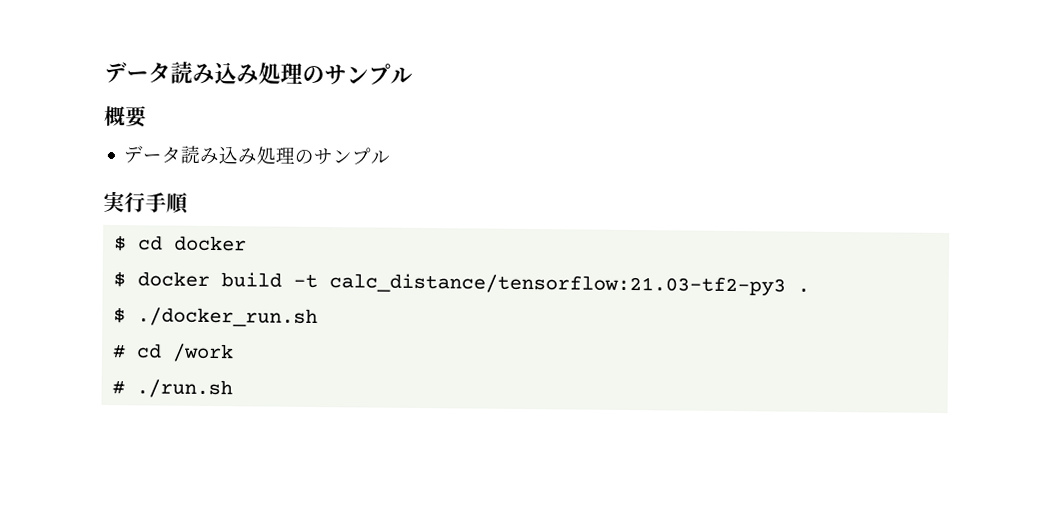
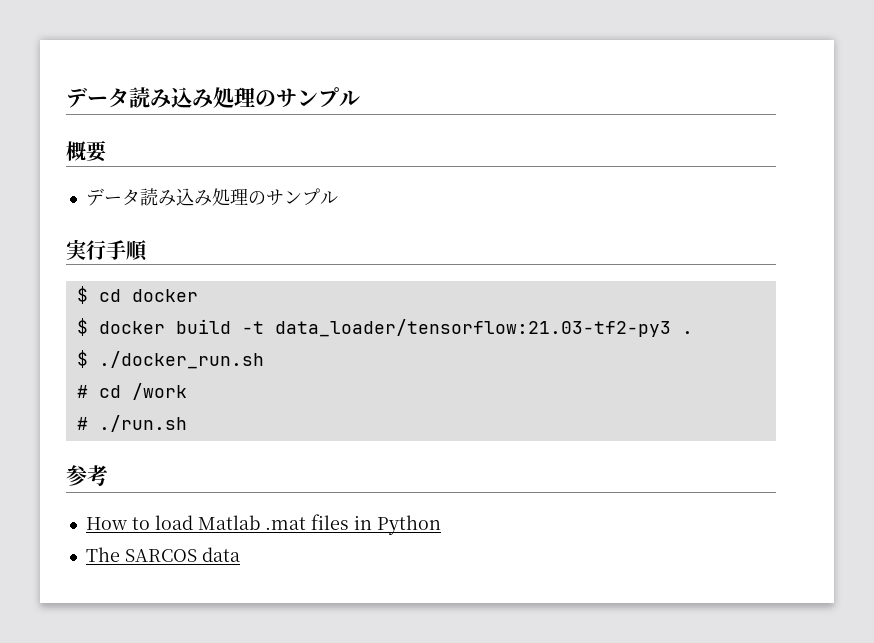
- $ docker build -t calc_distance/tensorflow:21.03-tf2-py3 .
+ $ docker build -t data_loader/tensorflow:21.03-tf2-py3 .
+ 参考
+ How to load Matlab .mat files in Python
+ The SARCOS data

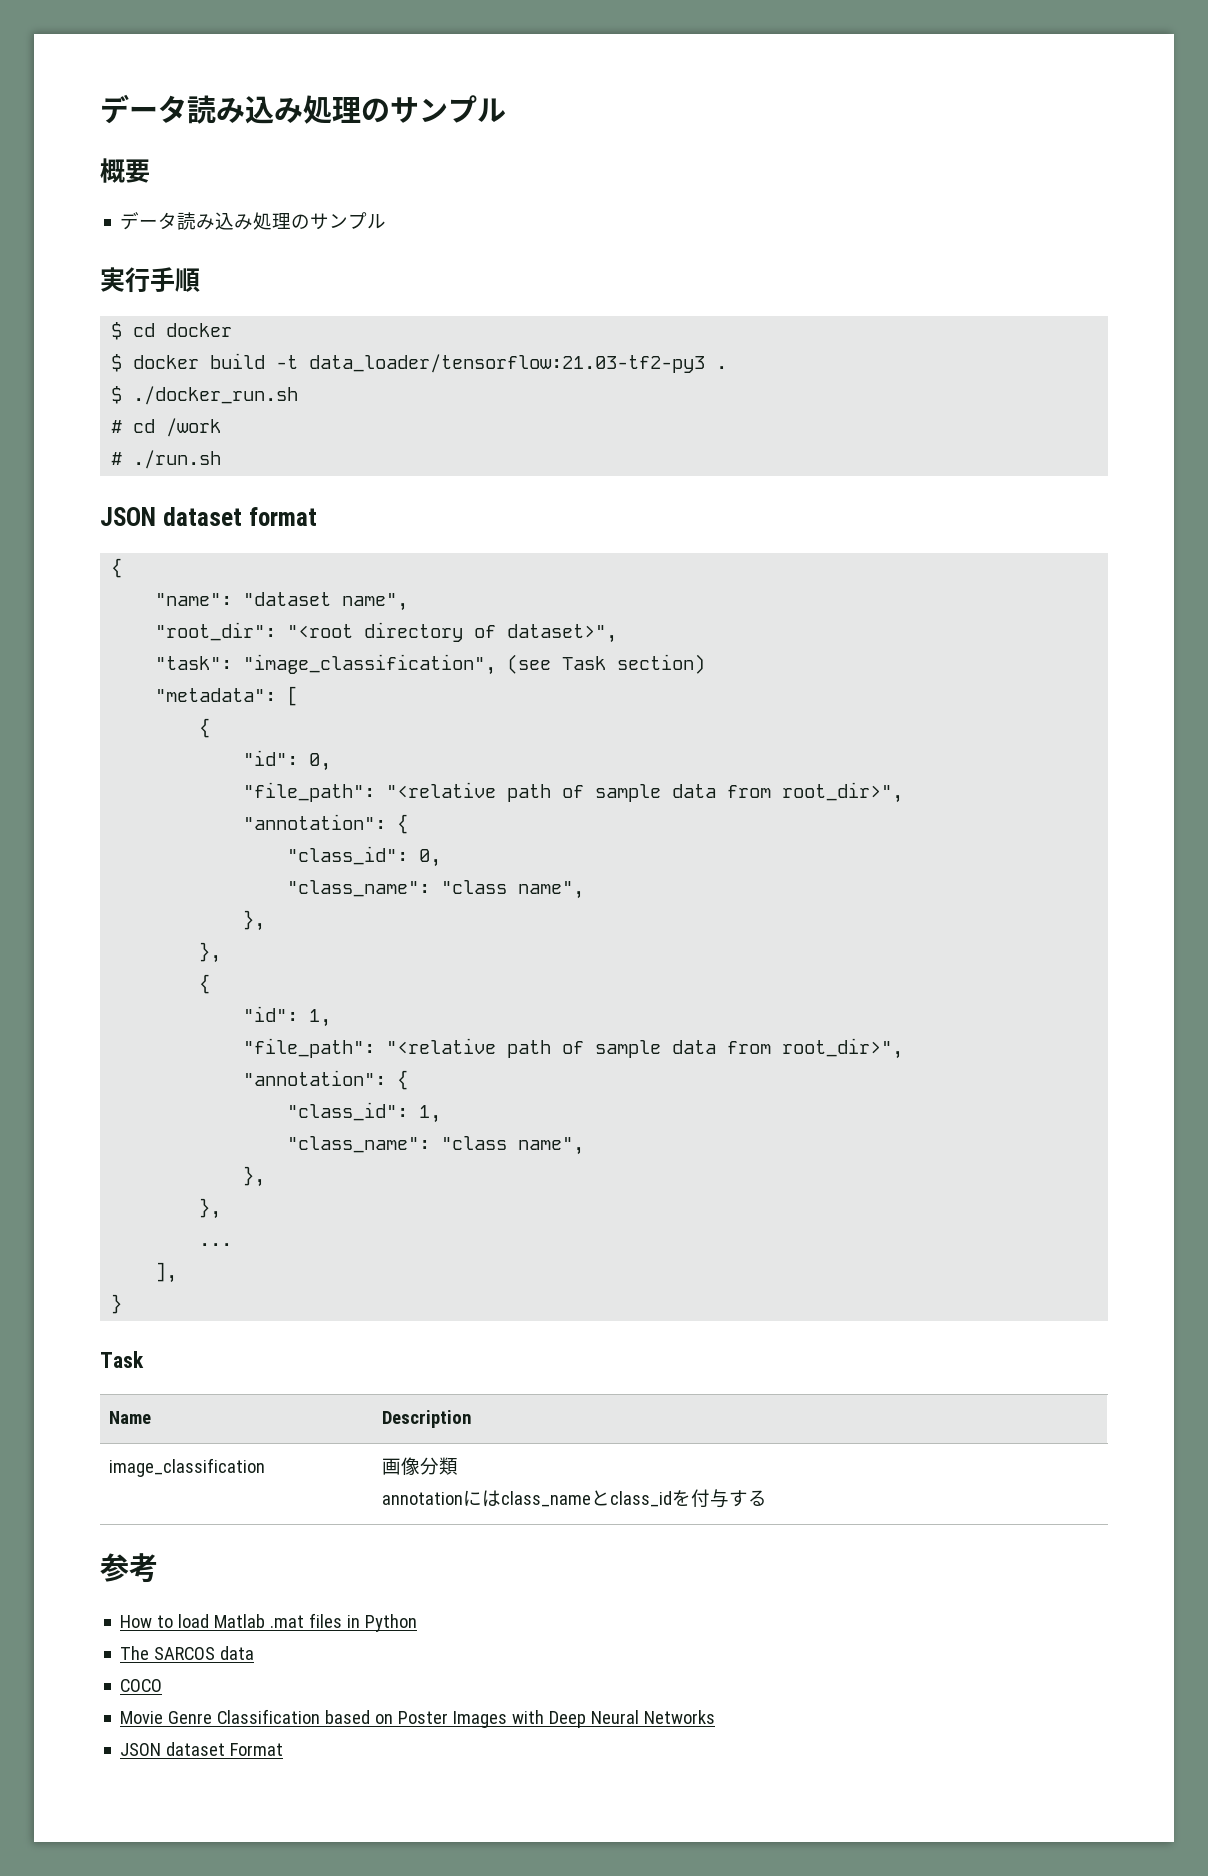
+ JSON dataset format
+ {
+ "name": "dataset name",
+ "root_dir": "<root directory of dataset>",
+ "task": "image_classification", (see Task section)
+ "metadata": [
+ {
+ "id": 0,
+ "file_path": "<relative path of sample data from root_dir>",
+ "annotation": {
+ "class_id": 0,
+ "class_name": "class name",
+ },
+ },
+ {
+ "id": 1,
+ "file_path": "<relative path of sample data from root_dir>",
+ "annotation": {
+ "class_id": 1,
+ "class_name": "class name",
+ },
+ },
+ ...
+ ],
+ }
+ Task
+ Name | Description
+ image_classification | 画像分類
+ annotationにはclass_nameとclass_idを付与する
+ COCO
+ Movie Genre Classification based on Poster Images with Deep Neural Networks
+ JSON dataset Format

